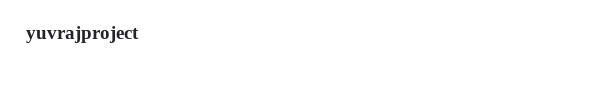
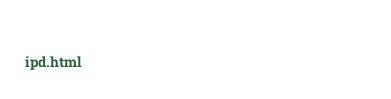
- yuvrajproject
+ ipd.html

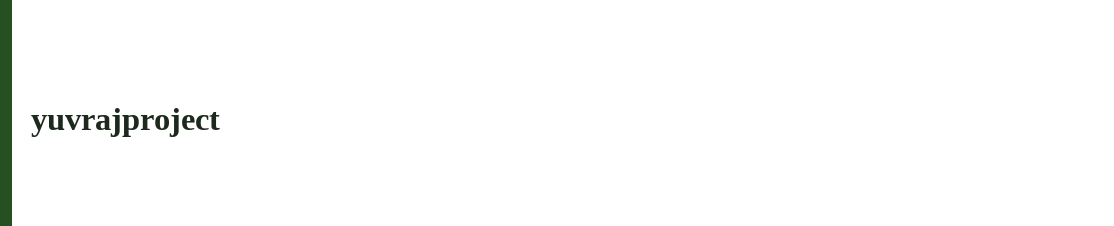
- ipd.html
+ yuvrajproject

